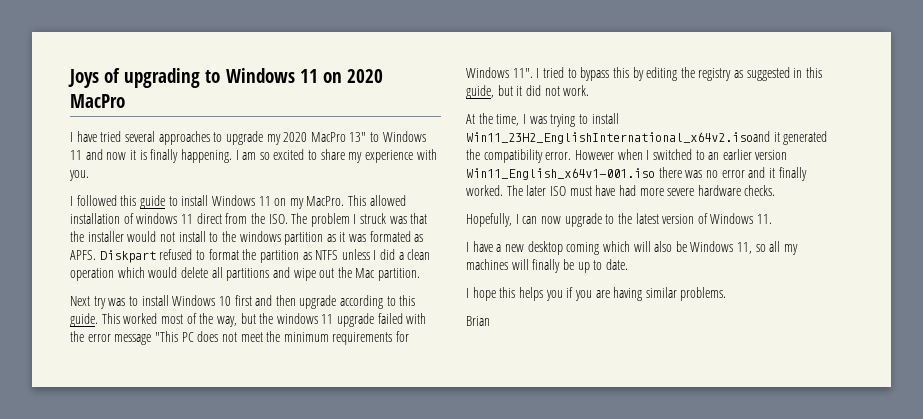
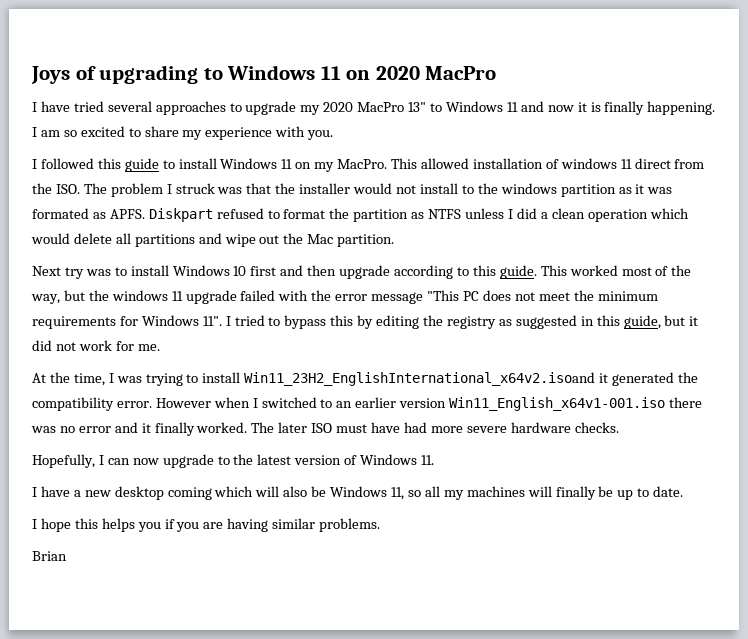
- I tried to bypass this by editing the registry as suggested in this guide, but it did not work.
+ I tried to bypass this by editing the registry as suggested in this guide, but it did not work for me.

